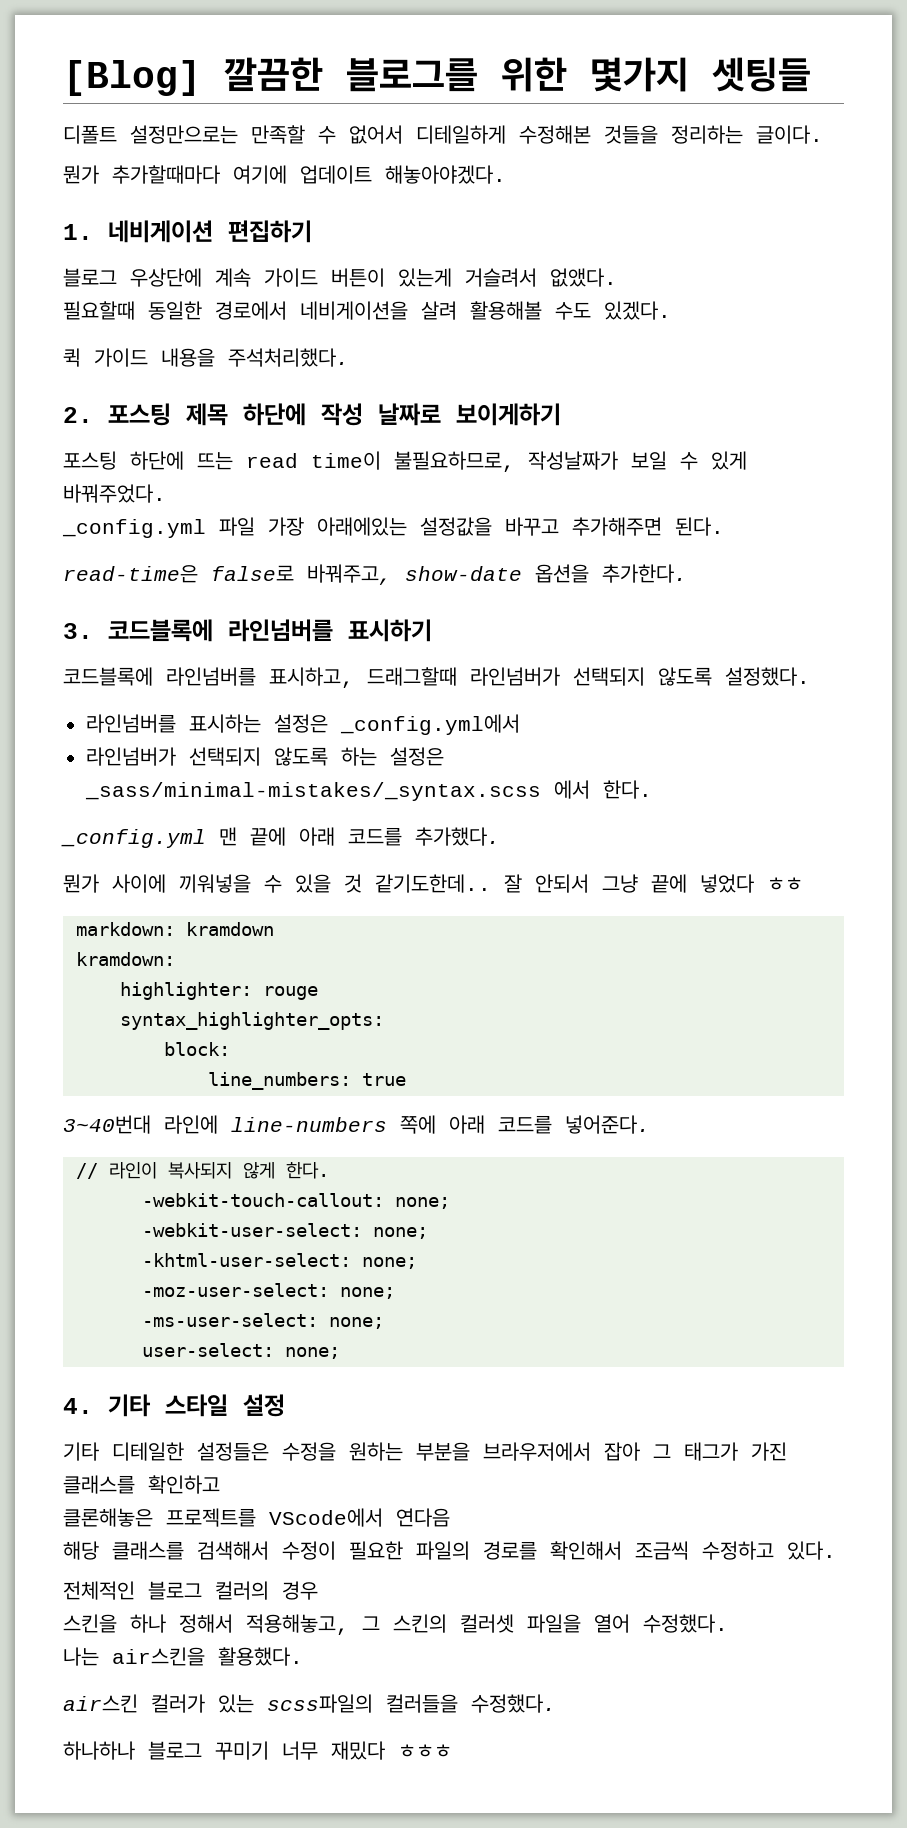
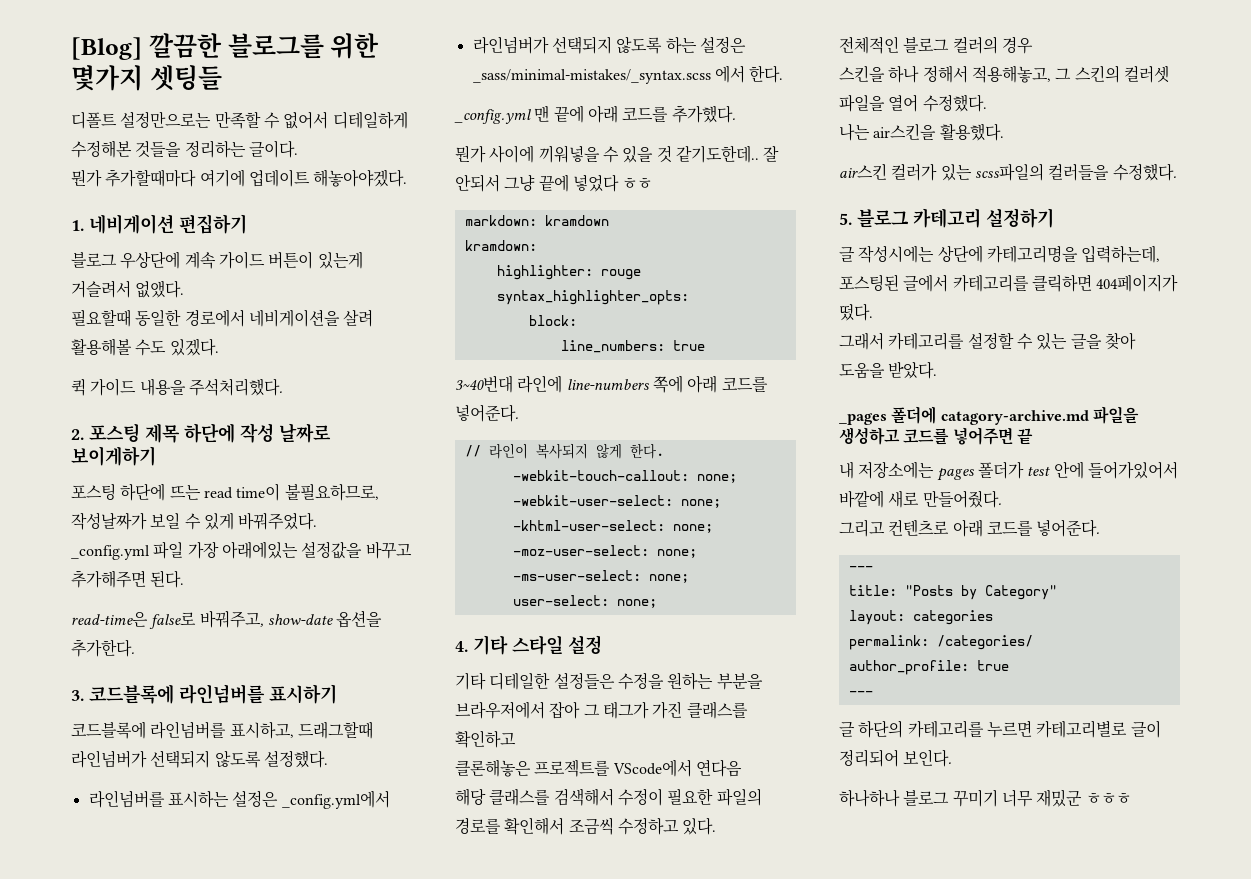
+ 5. 블로그 카테고리 설정하기
+ 글 작성시에는 상단에 카테고리명을 입력하는데, 포스팅된 글에서 카테고리를 클릭하면 404페이지가 떴다.
+ 그래서 카테고리를 설정할 수 있는 글을 찾아 도움을 받았다.
+ _pages 폴더에 catagory-archive.md 파일을 생성하고 코드를 넣어주면 끝
+ 내 저장소에는 pages 폴더가 test 안에 들어가있어서 바깥에 새로 만들어줬다.
+ 그리고 컨텐츠로 아래 코드를 넣어준다.
+ ---
+ title: "Posts by Category"
+ layout: categories
+ permalink: /categories/
+ author_profile: true
+ ---
+ 글 하단의 카테고리를 누르면 카테고리별로 글이 정리되어 보인다.
- 하나하나 블로그 꾸미기 너무 재밌다 ㅎㅎㅎ
+ 하나하나 블로그 꾸미기 너무 재밌군 ㅎㅎㅎ

